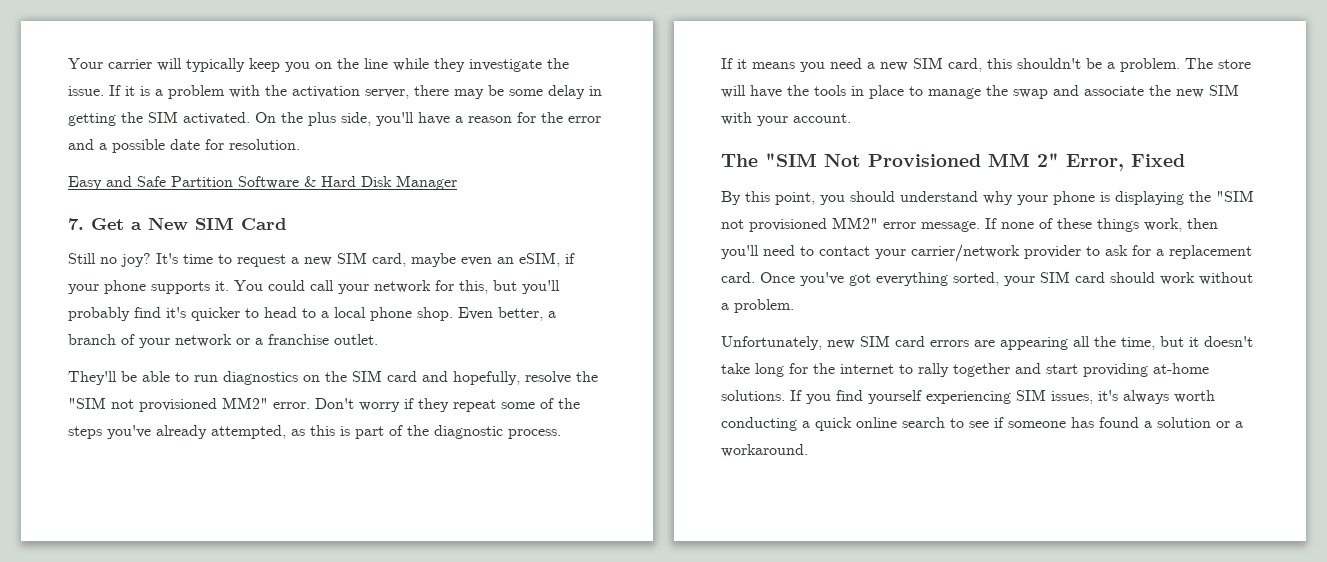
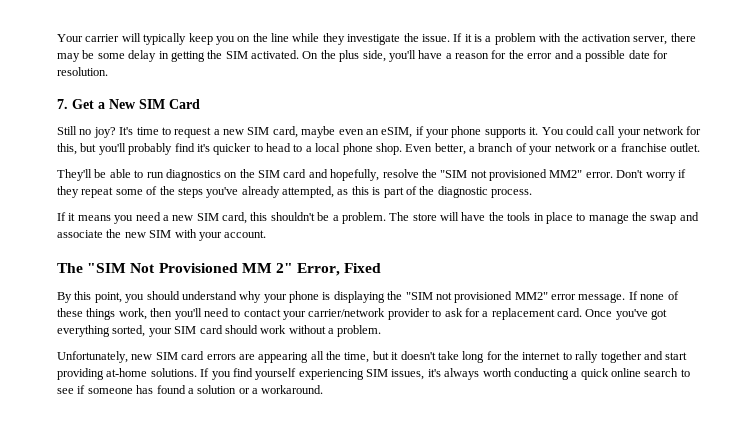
- Easy and Safe Partition Software & Hard Disk Manager

